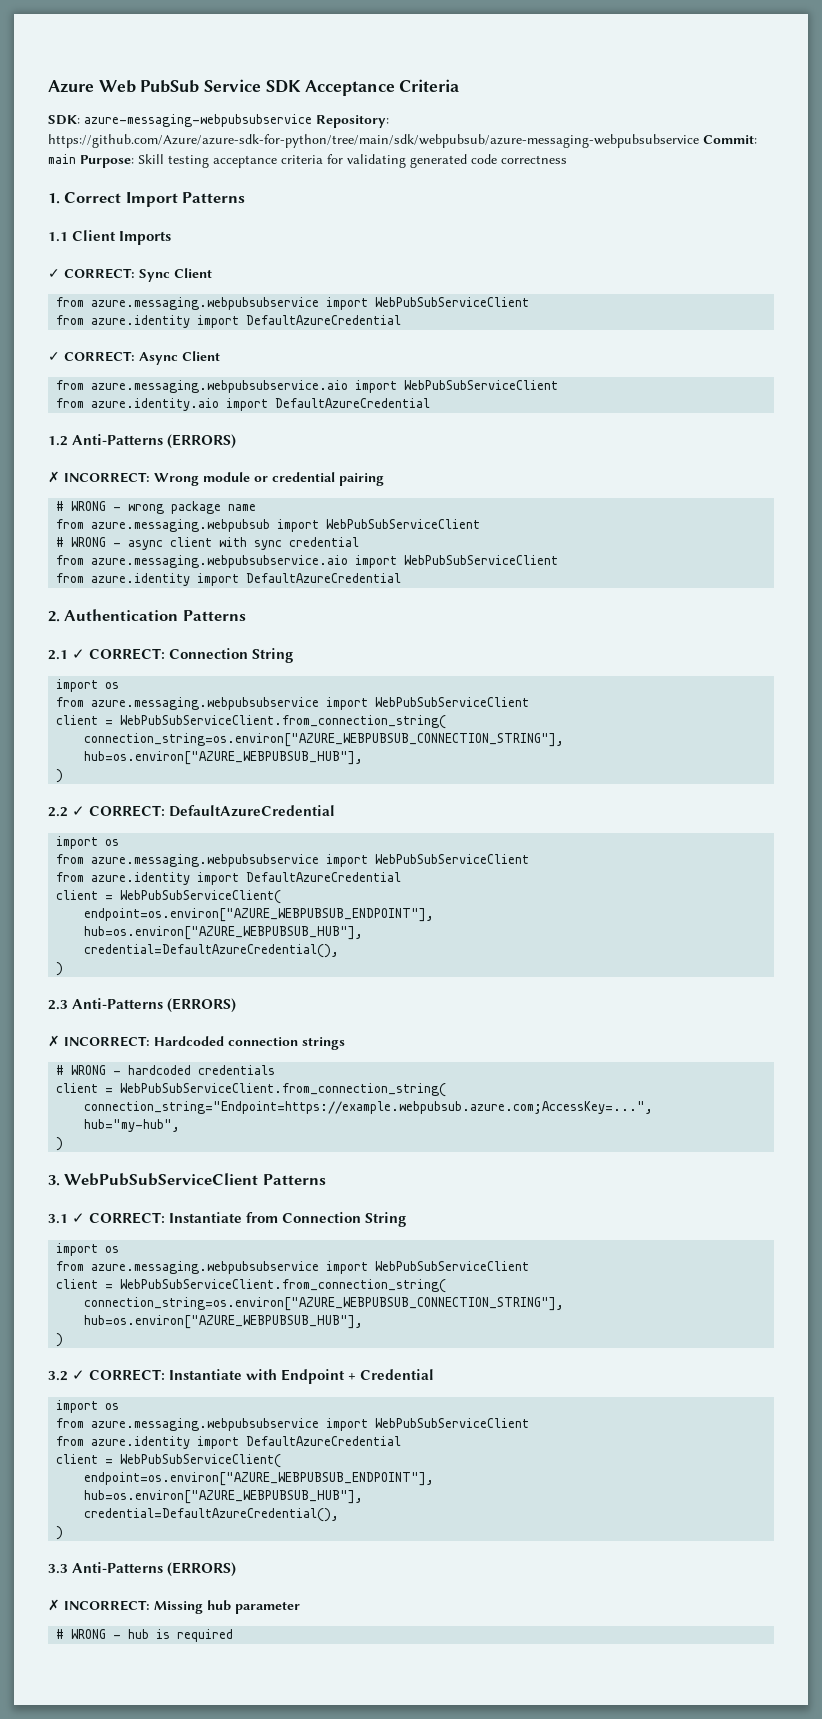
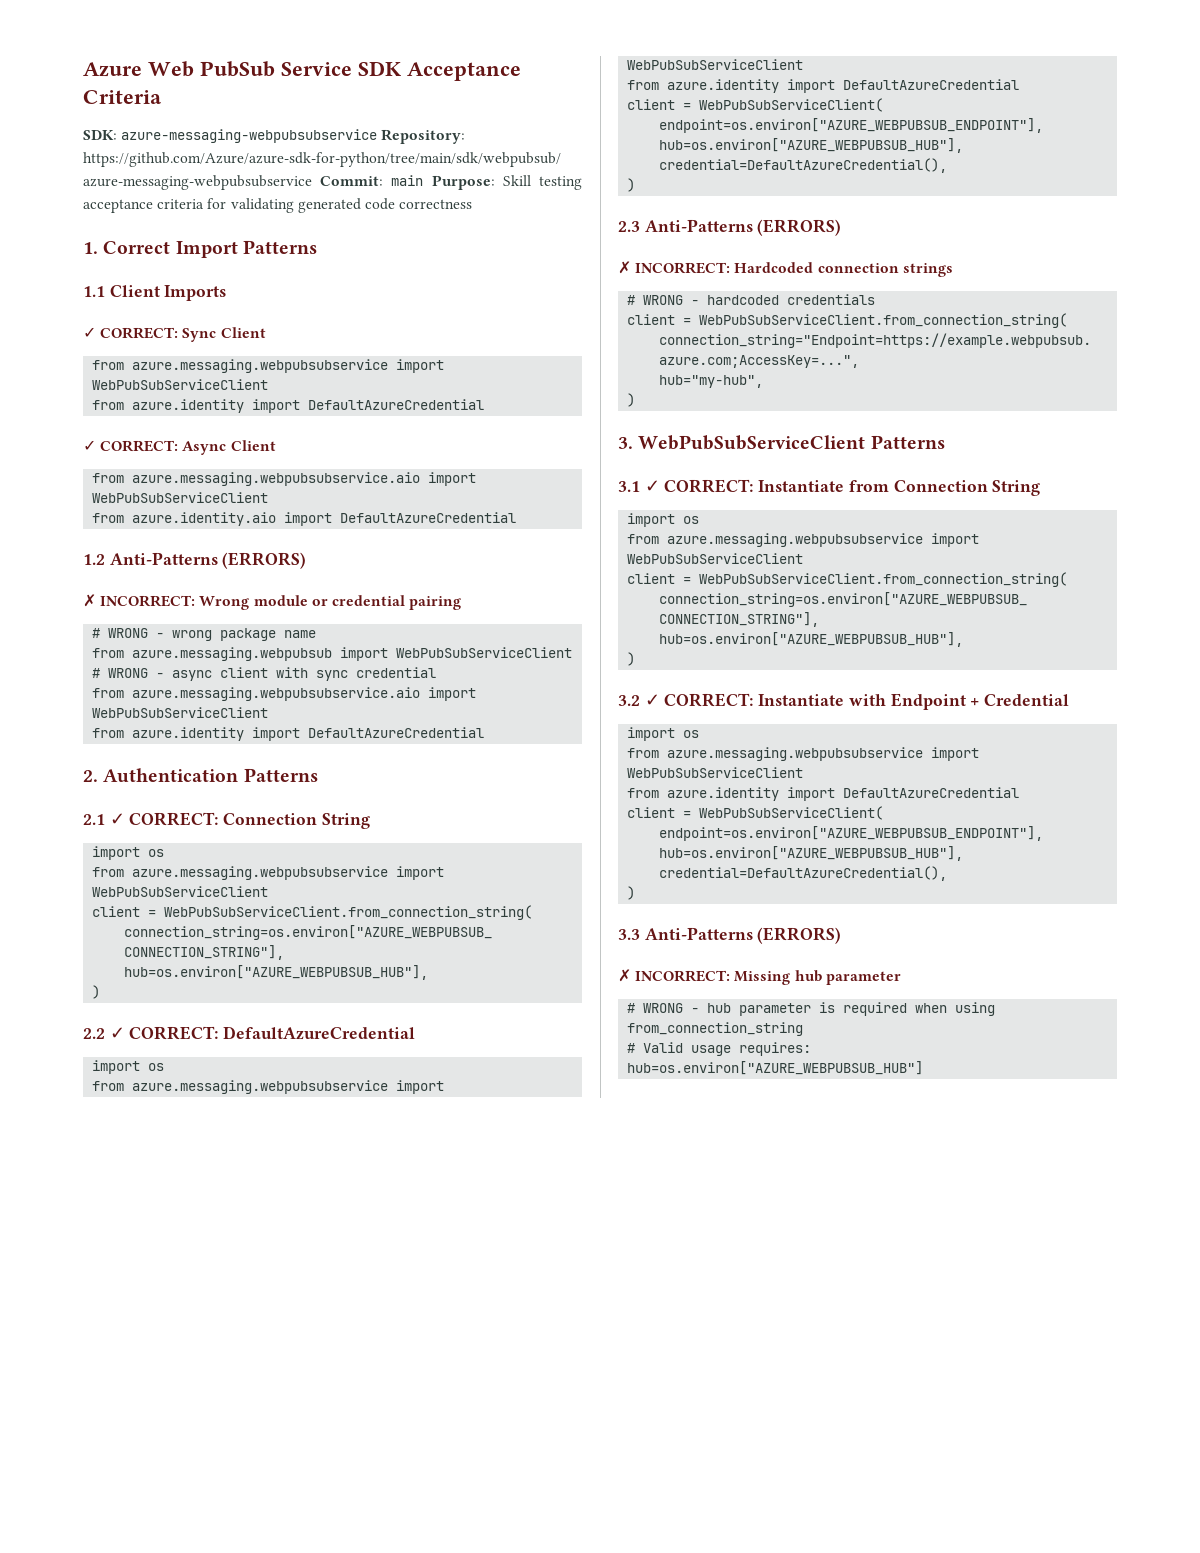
- # WRONG - hub is required
+ # WRONG - hub parameter is required when using from_connection_string
+ # Valid usage requires: hub=os.environ["AZURE_WEBPUBSUB_HUB"]

